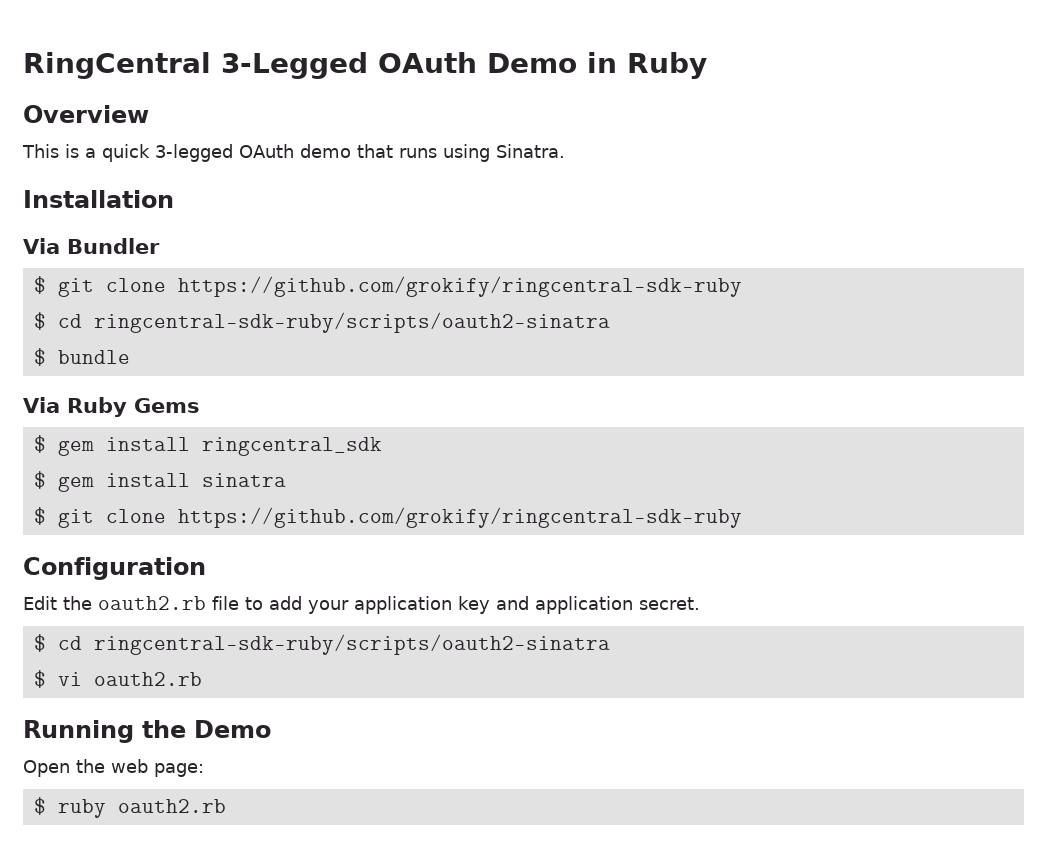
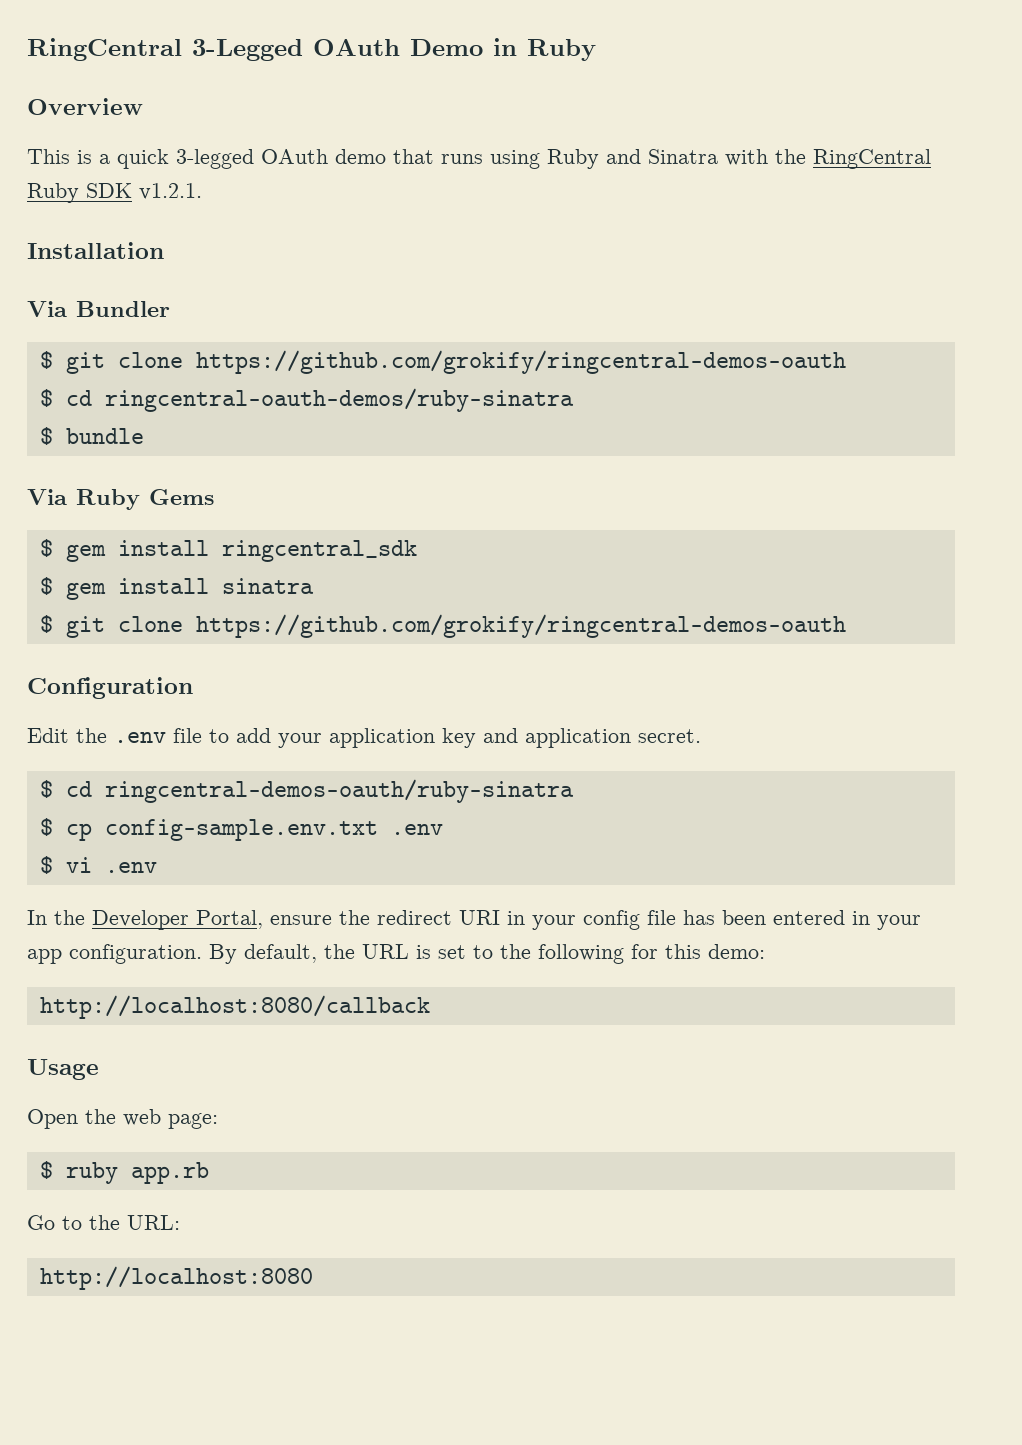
- This is a quick 3-legged OAuth demo that runs using Sinatra.
+ This is a quick 3-legged OAuth demo that runs using Ruby and Sinatra with the RingCentral Ruby SDK v1.2.1.
  Via Bundler
- $ git clone https://github.com/grokify/ringcentral-sdk-ruby
- $ cd ringcentral-sdk-ruby/scripts/oauth2-sinatra
+ $ git clone https://github.com/grokify/ringcentral-demos-oauth
+ $ cd ringcentral-oauth-demos/ruby-sinatra
  $ gem install sinatra
- $ git clone https://github.com/grokify/ringcentral-sdk-ruby
+ $ git clone https://github.com/grokify/ringcentral-demos-oauth
- Edit the oauth2.rb file to add your application key and application secret.
- $ cd ringcentral-sdk-ruby/scripts/oauth2-sinatra
- $ vi oauth2.rb
- Running the Demo
+ Edit the .env file to add your application key and application secret.
+ $ cd ringcentral-demos-oauth/ruby-sinatra
+ $ cp config-sample.env.txt .env
+ $ vi .env
+ In the Developer Portal, ensure the redirect URI in your config file has been entered in your app configuration. By default, the URL is set to the following for this demo:
+ http://localhost:8080/callback
+ Usage
- $ ruby oauth2.rb
+ $ ruby app.rb
+ Go to the URL:
+ http://localhost:8080

